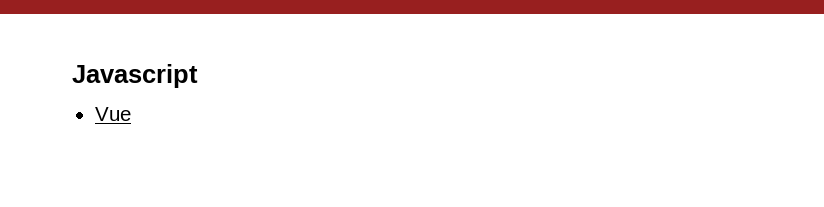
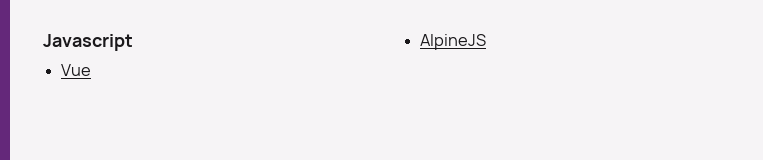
+ AlpineJS

